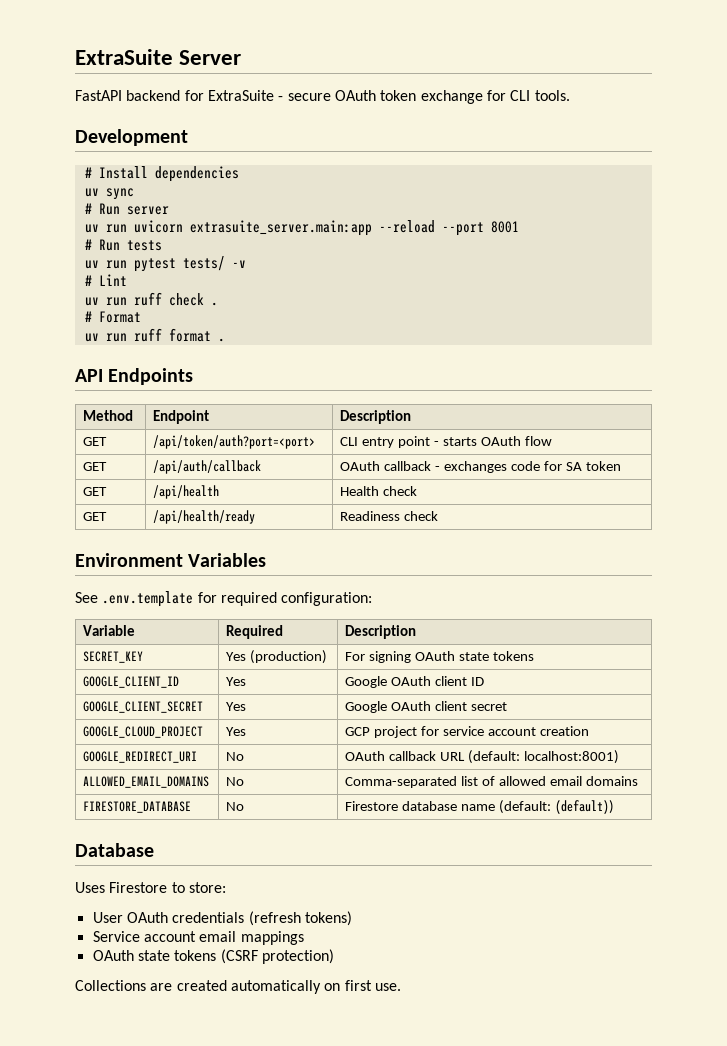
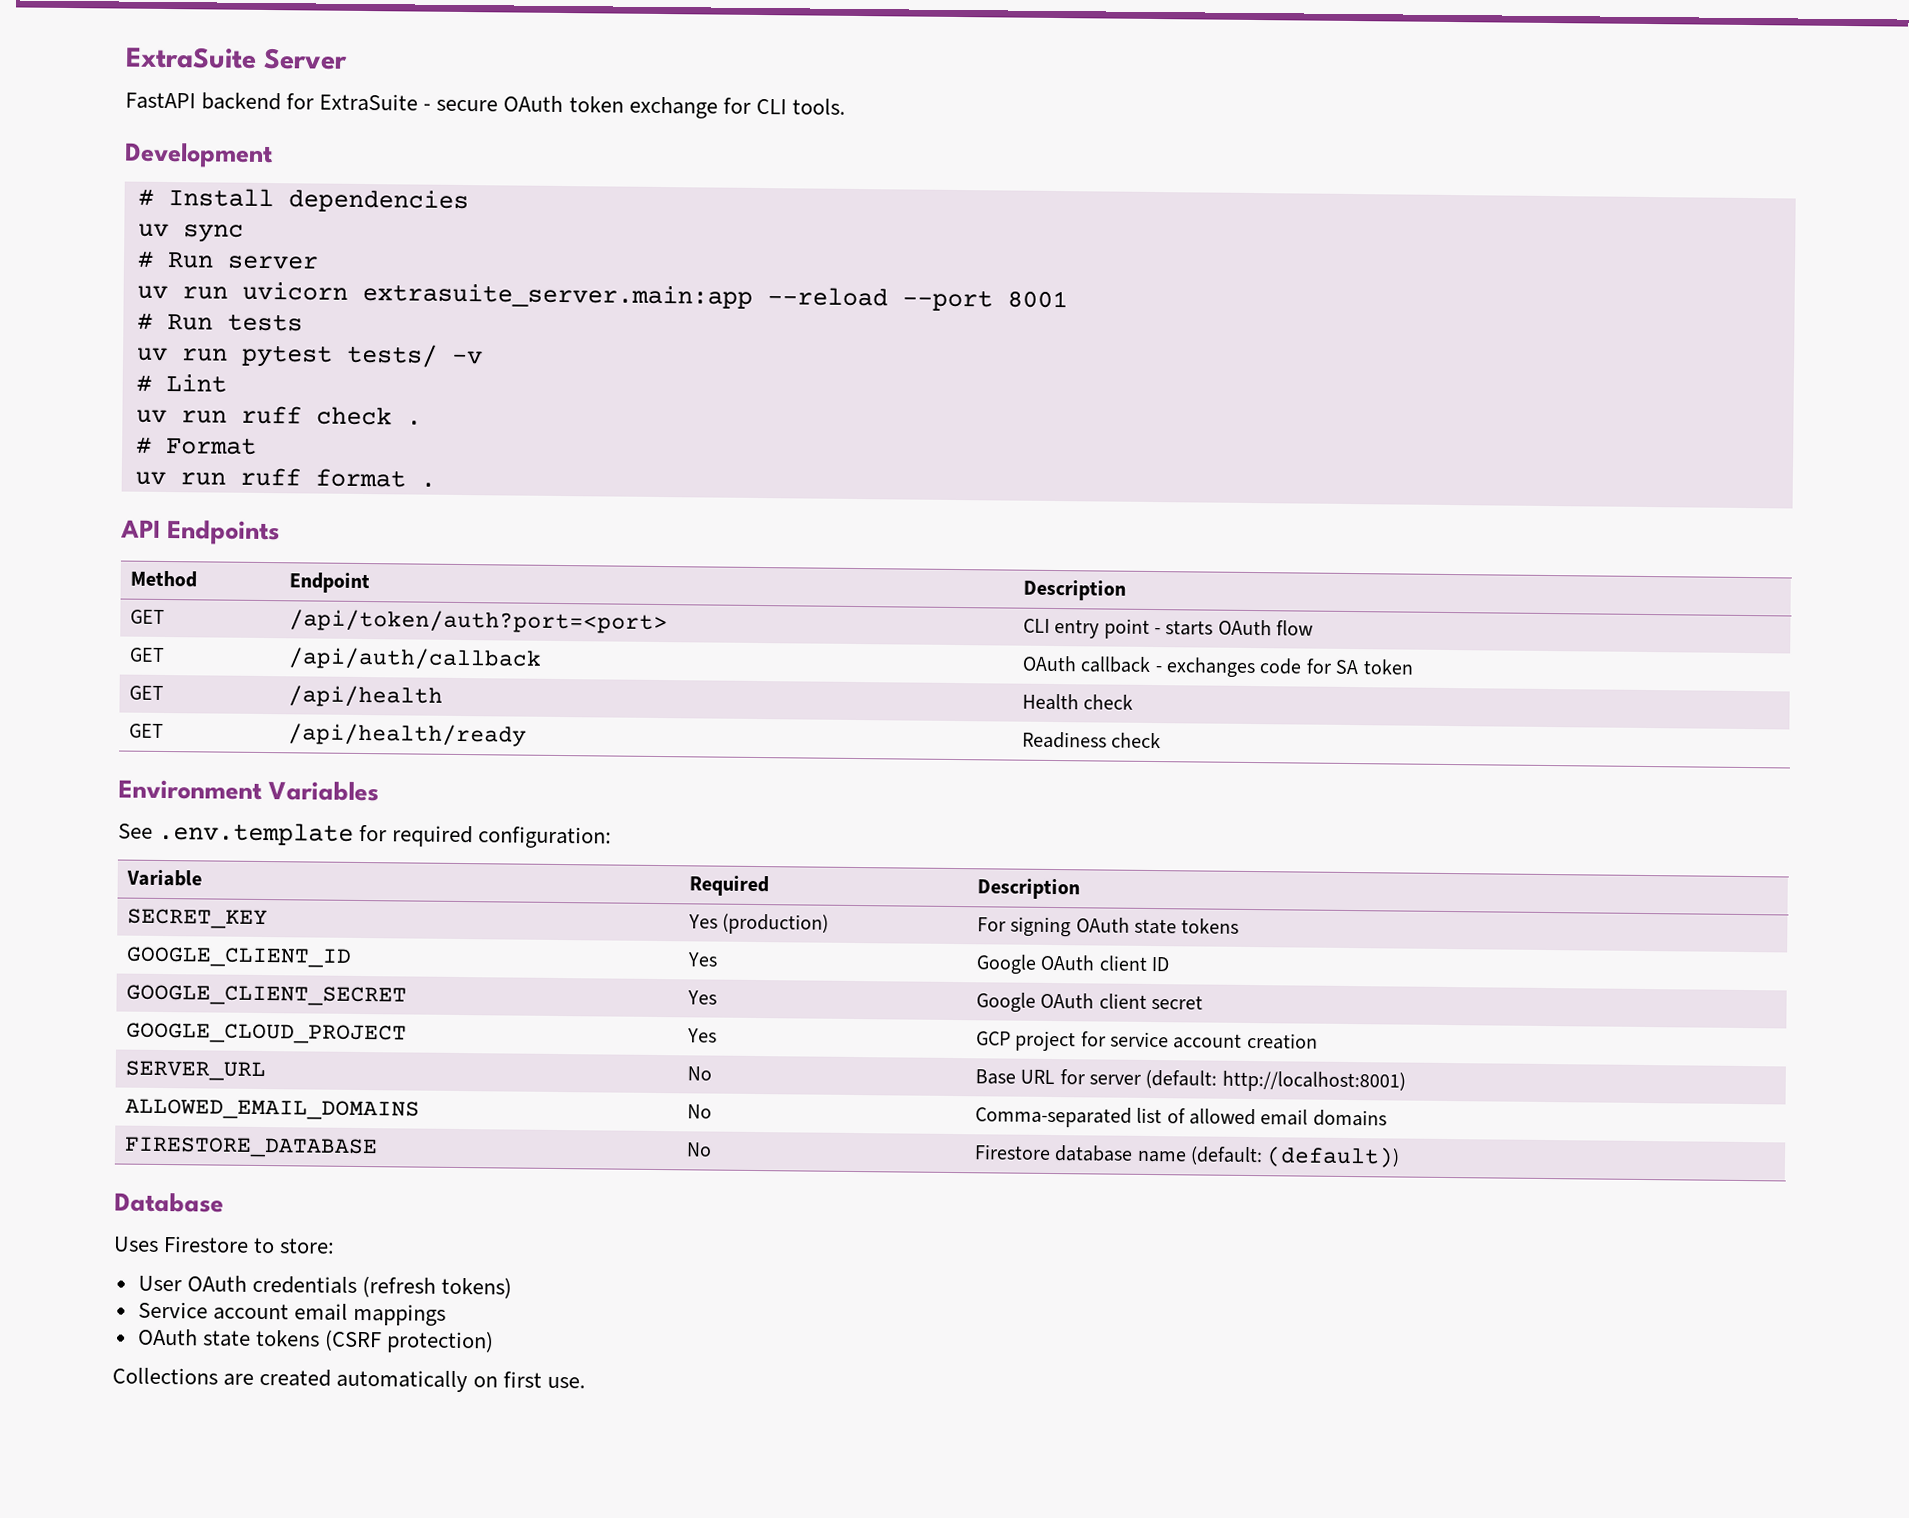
- GOOGLE_REDIRECT_URI | No | OAuth callback URL (default: localhost:8001)
+ SERVER_URL | No | Base URL for server (default: http://localhost:8001)

